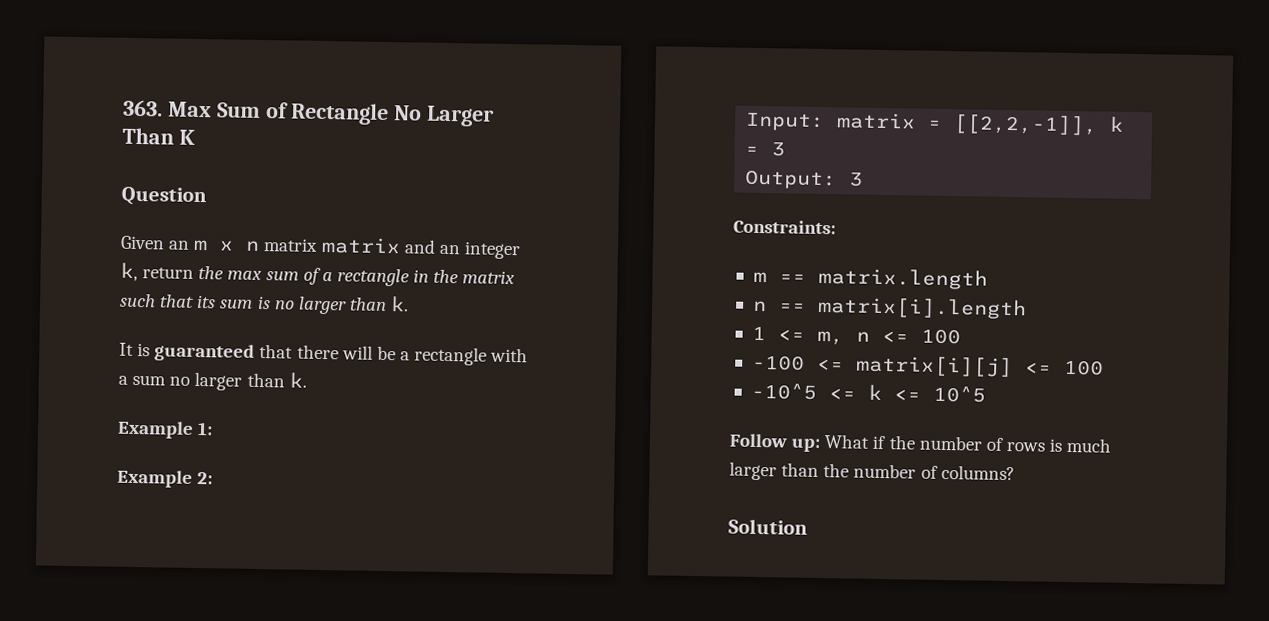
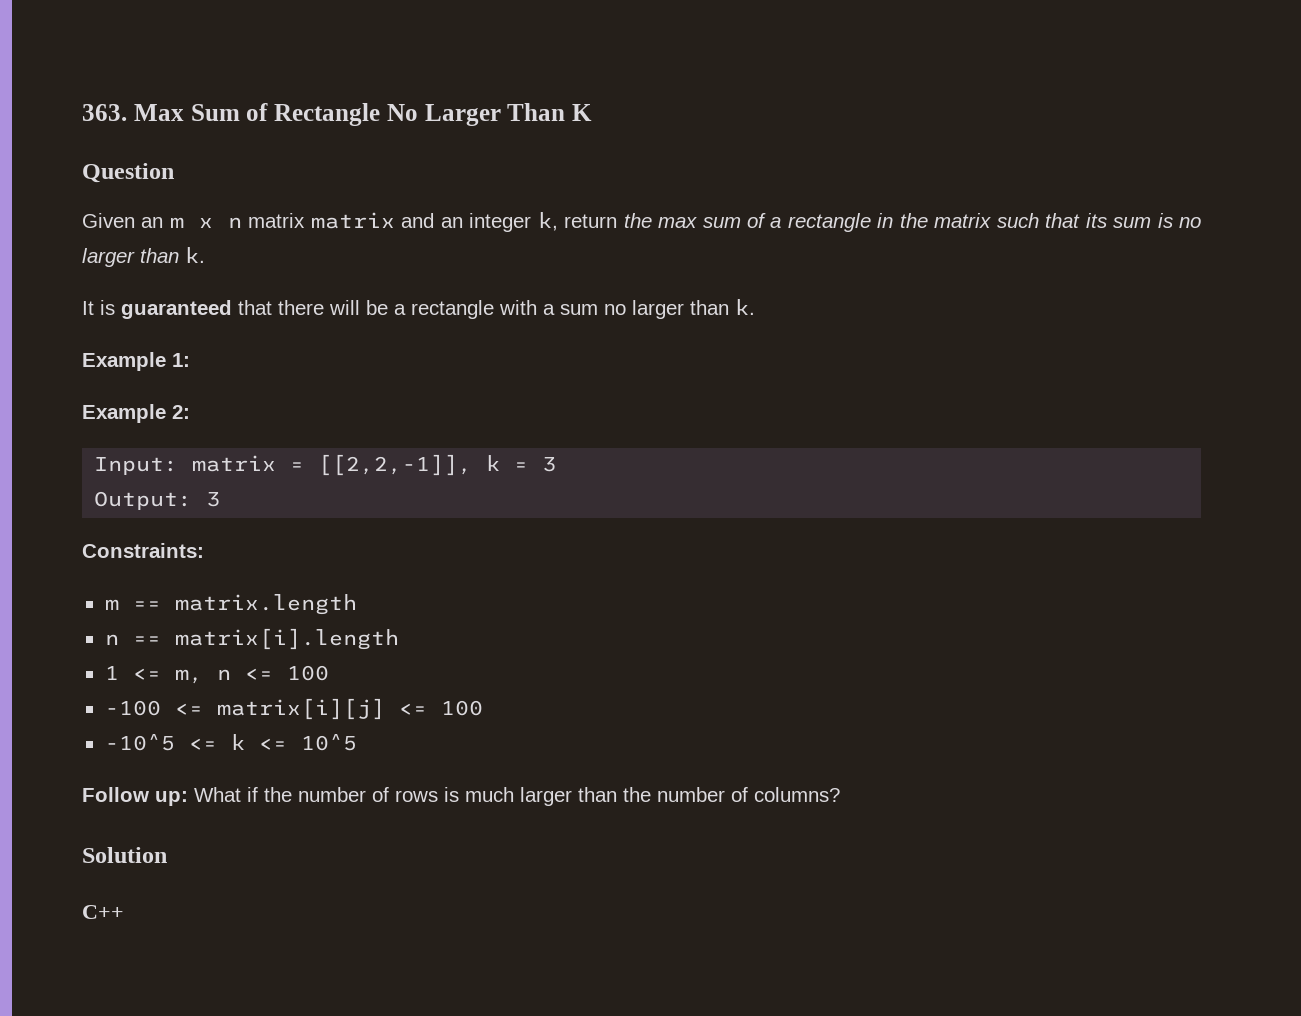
+ C++

